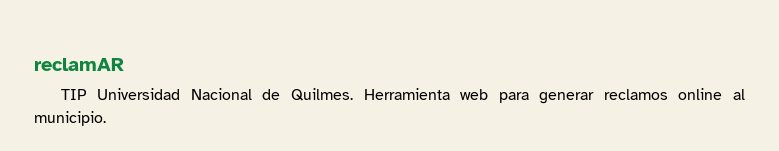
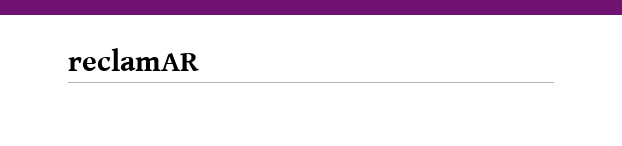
- TIP Universidad Nacional de Quilmes. Herramienta web para generar reclamos online al municipio.

